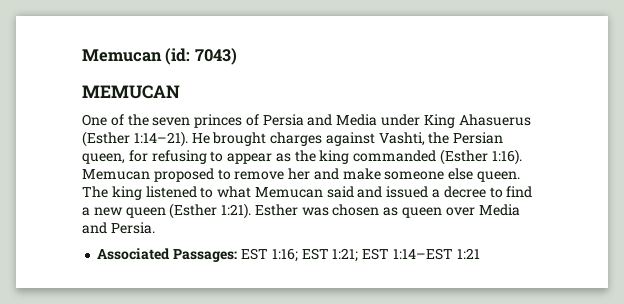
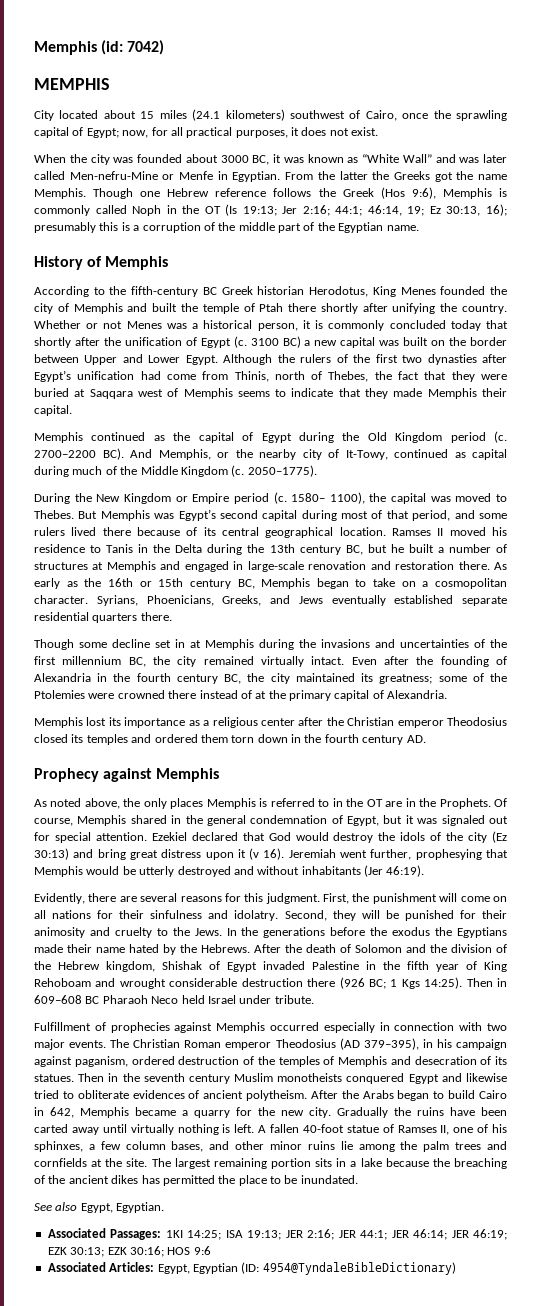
- Memucan (id: 7043)
- MEMUCAN
- One of the seven princes of Persia and Media under King Ahasuerus (Esther 1:14–21). He brought charges against Vashti, the Persian queen, for refusing to appear as the king commanded (Esther 1:16). Memucan proposed to remove her and make someone else queen. The king listened to what Memucan said and issued a decree to find a new queen (Esther 1:21). Esther was chosen as queen over Media and Persia.
- Associated Passages: EST 1:16; EST 1:21; EST 1:14–EST 1:21
+ Memphis (id: 7042)
+ MEMPHIS
+ City located about 15 miles (24.1 kilometers) southwest of Cairo, once the sprawling capital of Egypt; now, for all practical purposes, it does not exist.
+ When the city was founded about 3000 BC, it was known as “White Wall” and was later called Men-nefru-Mine or Menfe in Egyptian. From the latter the Greeks got the name Memphis. Though one Hebrew reference follows the Greek (Hos 9:6), Memphis is commonly called Noph in the OT (Is 19:13; Jer 2:16; 44:1; 46:14, 19; Ez 30:13, 16); presumably this is a corruption of the middle part of the Egyptian name.
+ History of Memphis
+ According to the fifth-century BC Greek historian Herodotus, King Menes founded the city of Memphis and built the temple of Ptah there shortly after unifying the country. Whether or not Menes was a historical person, it is commonly concluded today that shortly after the unification of Egypt (c. 3100 BC) a new capital was built on the border between Upper and Lower Egypt. Although the rulers of the first two dynasties after Egypt’s unification had come from Thinis, north of Thebes, the fact that they were buried at Saqqara west of Memphis seems to indicate that they made Memphis their capital.
+ Memphis continued as the capital of Egypt during the Old Kingdom period (c. 2700–2200 BC). And Memphis, or the nearby city of It-Towy, continued as capital during much of the Middle Kingdom (c. 2050–1775).
+ During the New Kingdom or Empire period (c. 1580– 1100), the capital was moved to Thebes. But Memphis was Egypt’s second capital during most of that period, and some rulers lived there because of its central geographical location. Ramses II moved his residence to Tanis in the Delta during the 13th century BC, but he built a number of structures at Memphis and engaged in large-scale renovation and restoration there. As early as the 16th or 15th century BC, Memphis began to take on a cosmopolitan character. Syrians, Phoenicians, Greeks, and Jews eventually established separate residential quarters there.
+ Though some decline set in at Memphis during the invasions and uncertainties of the first millennium BC, the city remained virtually intact. Even after the founding of Alexandria in the fourth century BC, the city maintained its greatness; some of the Ptolemies were crowned there instead of at the primary capital of Alexandria.
+ Memphis lost its importance as a religious center after the Christian emperor Theodosius closed its temples and ordered them torn down in the fourth century AD.
+ Prophecy against Memphis
+ As noted above, the only places Memphis is referred to in the OT are in the Prophets. Of course, Memphis shared in the general condemnation of Egypt, but it was signaled out for special attention. Ezekiel declared that God would destroy the idols of the city (Ez 30:13) and bring great distress upon it (v 16). Jeremiah went further, prophesying that Memphis would be utterly destroyed and without inhabitants (Jer 46:19).
+ Evidently, there are several reasons for this judgment. First, the punishment will come on all nations for their sinfulness and idolatry. Second, they will be punished for their animosity and cruelty to the Jews. In the generations before the exodus the Egyptians made their name hated by the Hebrews. After the death of Solomon and the division of the Hebrew kingdom, Shishak of Egypt invaded Palestine in the fifth year of King Rehoboam and wrought considerable destruction there (926 BC; 1 Kgs 14:25). Then in 609–608 BC Pharaoh Neco held Israel under tribute.
+ Fulfillment of prophecies against Memphis occurred especially in connection with two major events. The Christian Roman emperor Theodosius (AD 379–395), in his campaign against paganism, ordered destruction of the temples of Memphis and desecration of its statues. Then in the seventh century Muslim monotheists conquered Egypt and likewise tried to obliterate evidences of ancient polytheism. After the Arabs began to build Cairo in 642, Memphis became a quarry for the new city. Gradually the ruins have been carted away until virtually nothing is left. A fallen 40-foot statue of Ramses II, one of his sphinxes, a few column bases, and other minor ruins lie among the palm trees and cornfields at the site. The largest remaining portion sits in a lake because the breaching of the ancient dikes has permitted the place to be inundated.
+ See also Egypt, Egyptian.
+ Associated Passages: 1KI 14:25; ISA 19:13; JER 2:16; JER 44:1; JER 46:14; JER 46:19; EZK 30:13; EZK 30:16; HOS 9:6
+ Associated Articles: Egypt, Egyptian (ID: 4954@TyndaleBibleDictionary)

